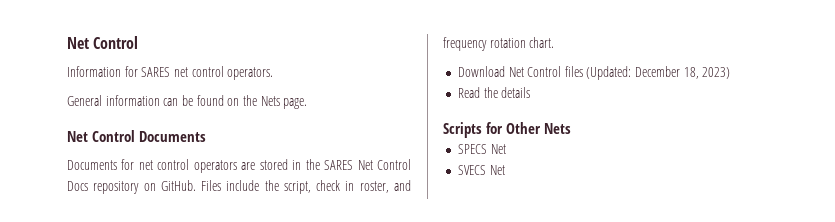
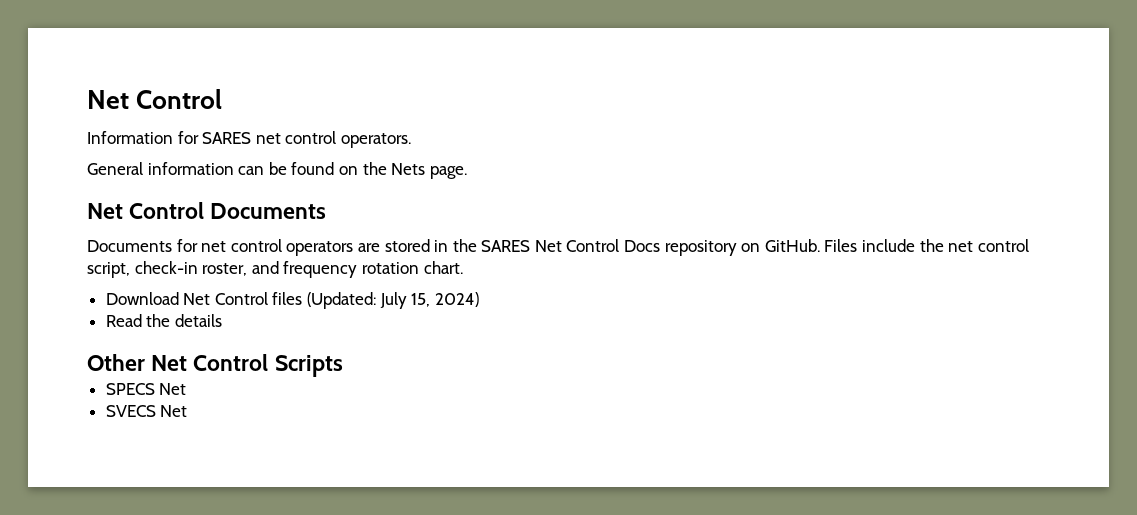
- Files include the script, check in roster, and frequency rotation chart.
+ Files include the net control script, check-in roster, and frequency rotation chart.
- Download Net Control files (Updated: December 18, 2023)
+ Download Net Control files (Updated: July 15, 2024)
- Scripts for Other Nets
+ Other Net Control Scripts

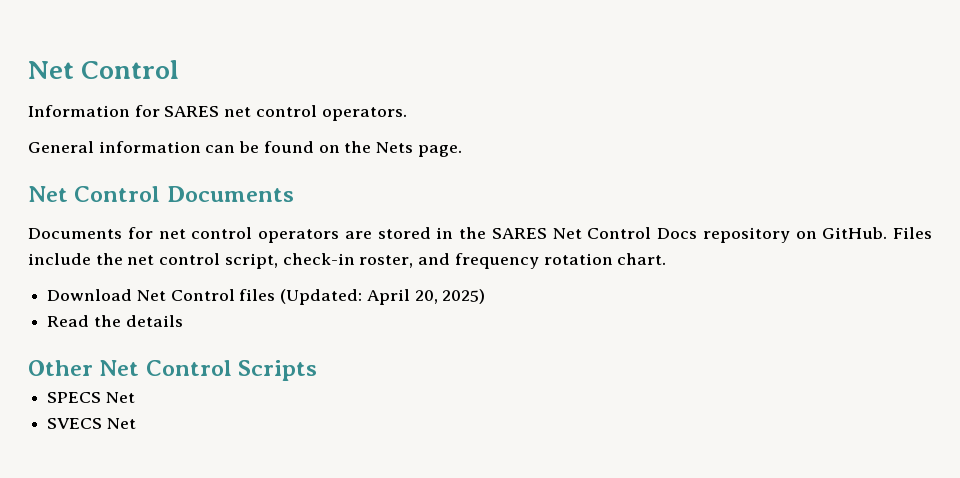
- Download Net Control files (Updated: July 15, 2024)
+ Download Net Control files (Updated: April 20, 2025)

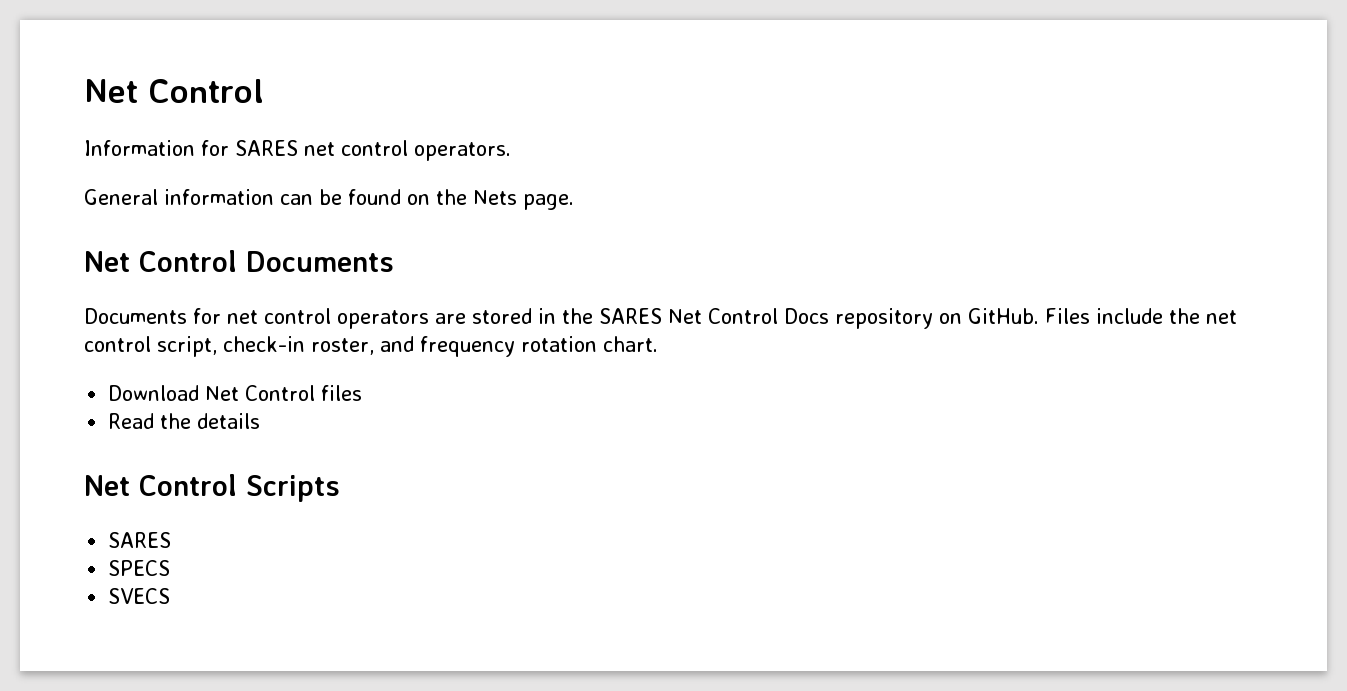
- Download Net Control files (Updated: April 20, 2025)
+ Download Net Control files
- Other Net Control Scripts
+ Net Control Scripts
+ SARES
- SPECS Net
+ SPECS
- SVECS Net
+ SVECS

